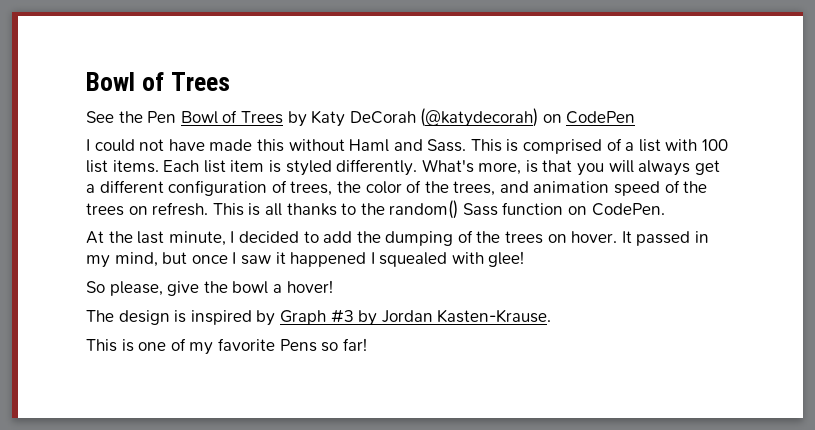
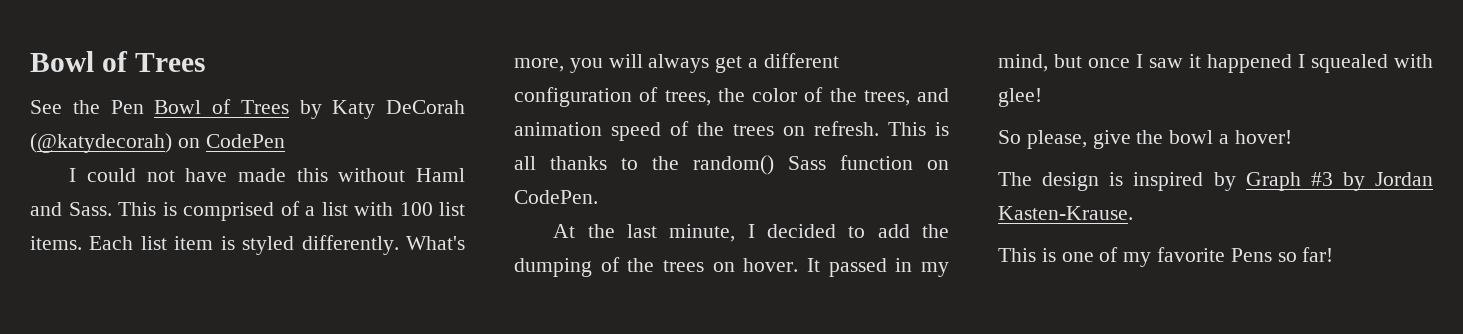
- What's more, is that you will always get a different configuration of trees, the color of the trees, and animation speed of the trees on refresh.
+ What's more, you will always get a different configuration of trees, the color of the trees, and animation speed of the trees on refresh.

